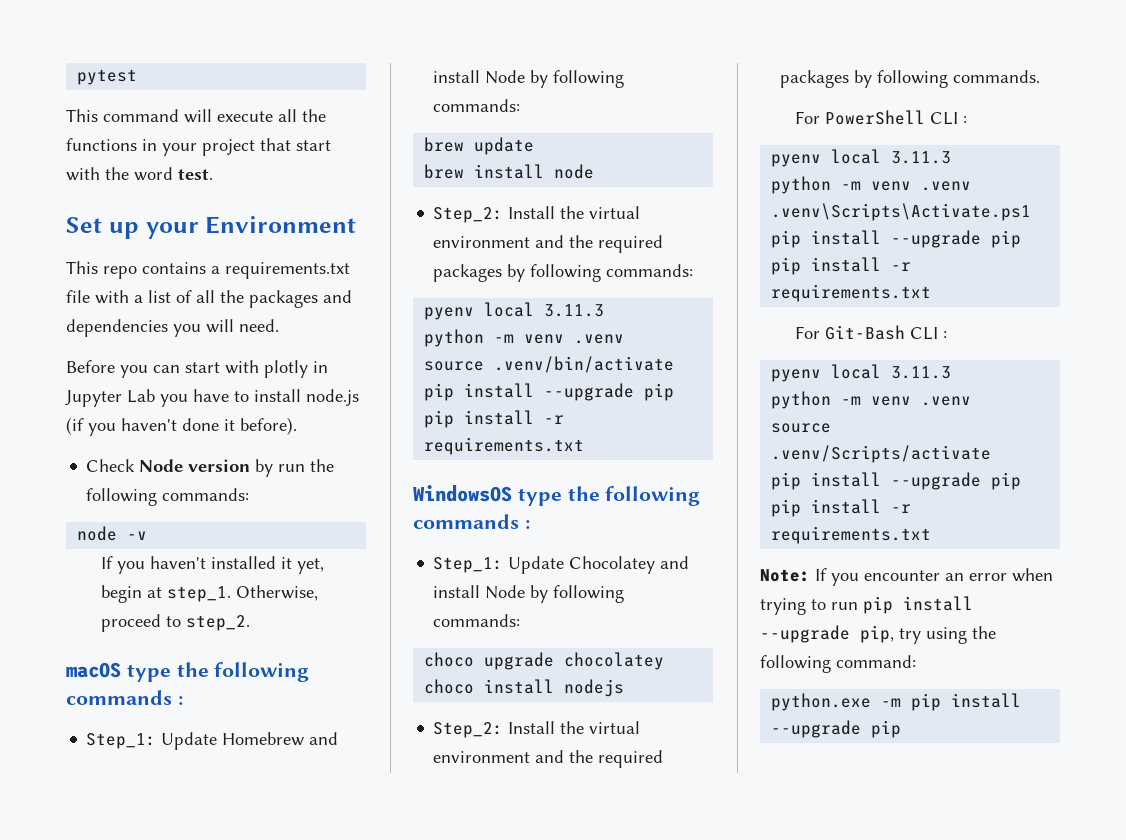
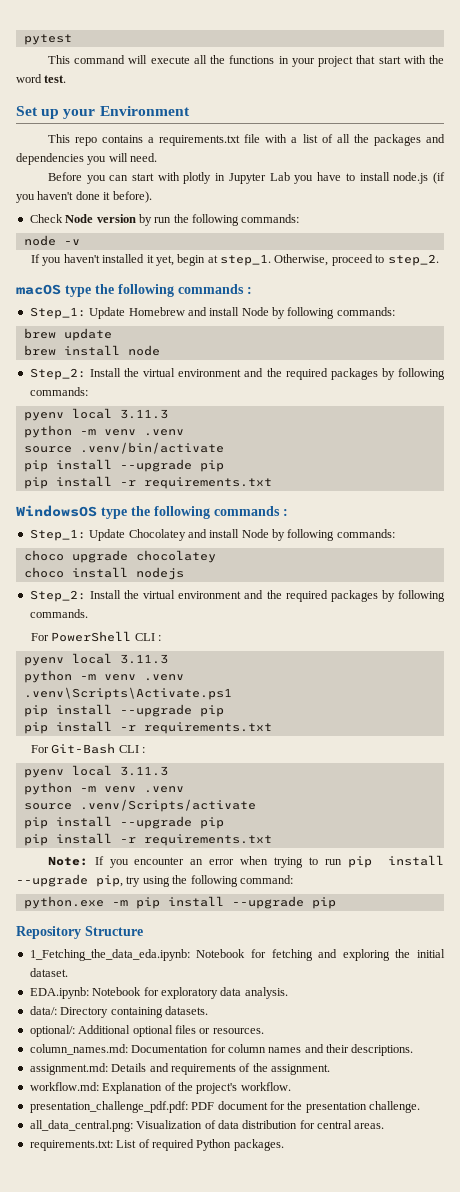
+ Repository Structure
+ 1_Fetching_the_data_eda.ipynb: Notebook for fetching and exploring the initial dataset.
+ EDA.ipynb: Notebook for exploratory data analysis.
+ data/: Directory containing datasets.
+ optional/: Additional optional files or resources.
+ column_names.md: Documentation for column names and their descriptions.
+ assignment.md: Details and requirements of the assignment.
+ workflow.md: Explanation of the project's workflow.
+ presentation_challenge_pdf.pdf: PDF document for the presentation challenge.
+ all_data_central.png: Visualization of data distribution for central areas.
+ requirements.txt: List of required Python packages.

